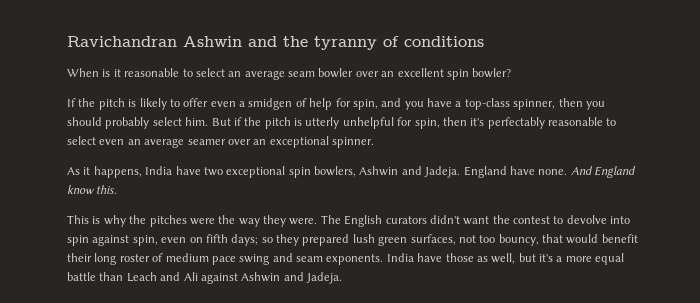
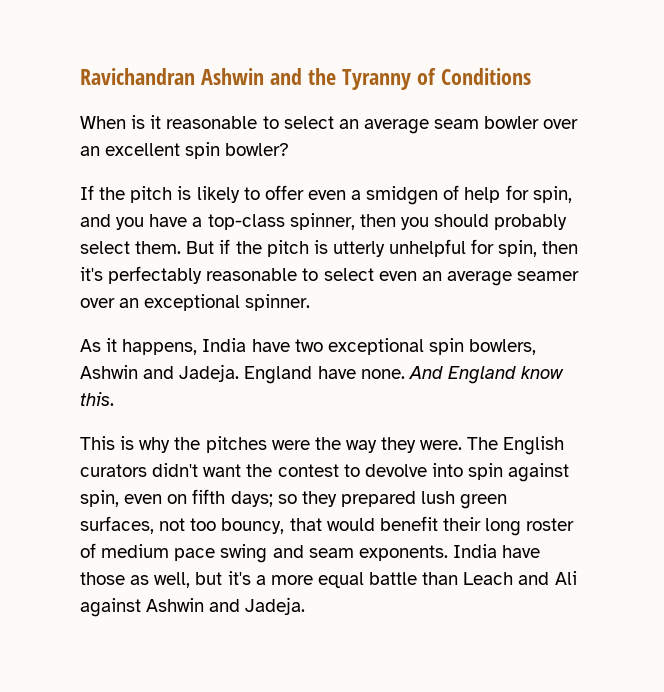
- Ravichandran Ashwin and the tyranny of conditions
+ Ravichandran Ashwin and the Tyranny of Conditions
- If the pitch is likely to offer even a smidgen of help for spin, and you have a top-class spinner, then you should probably select him.
+ If the pitch is likely to offer even a smidgen of help for spin, and you have a top-class spinner, then you should probably select them.

